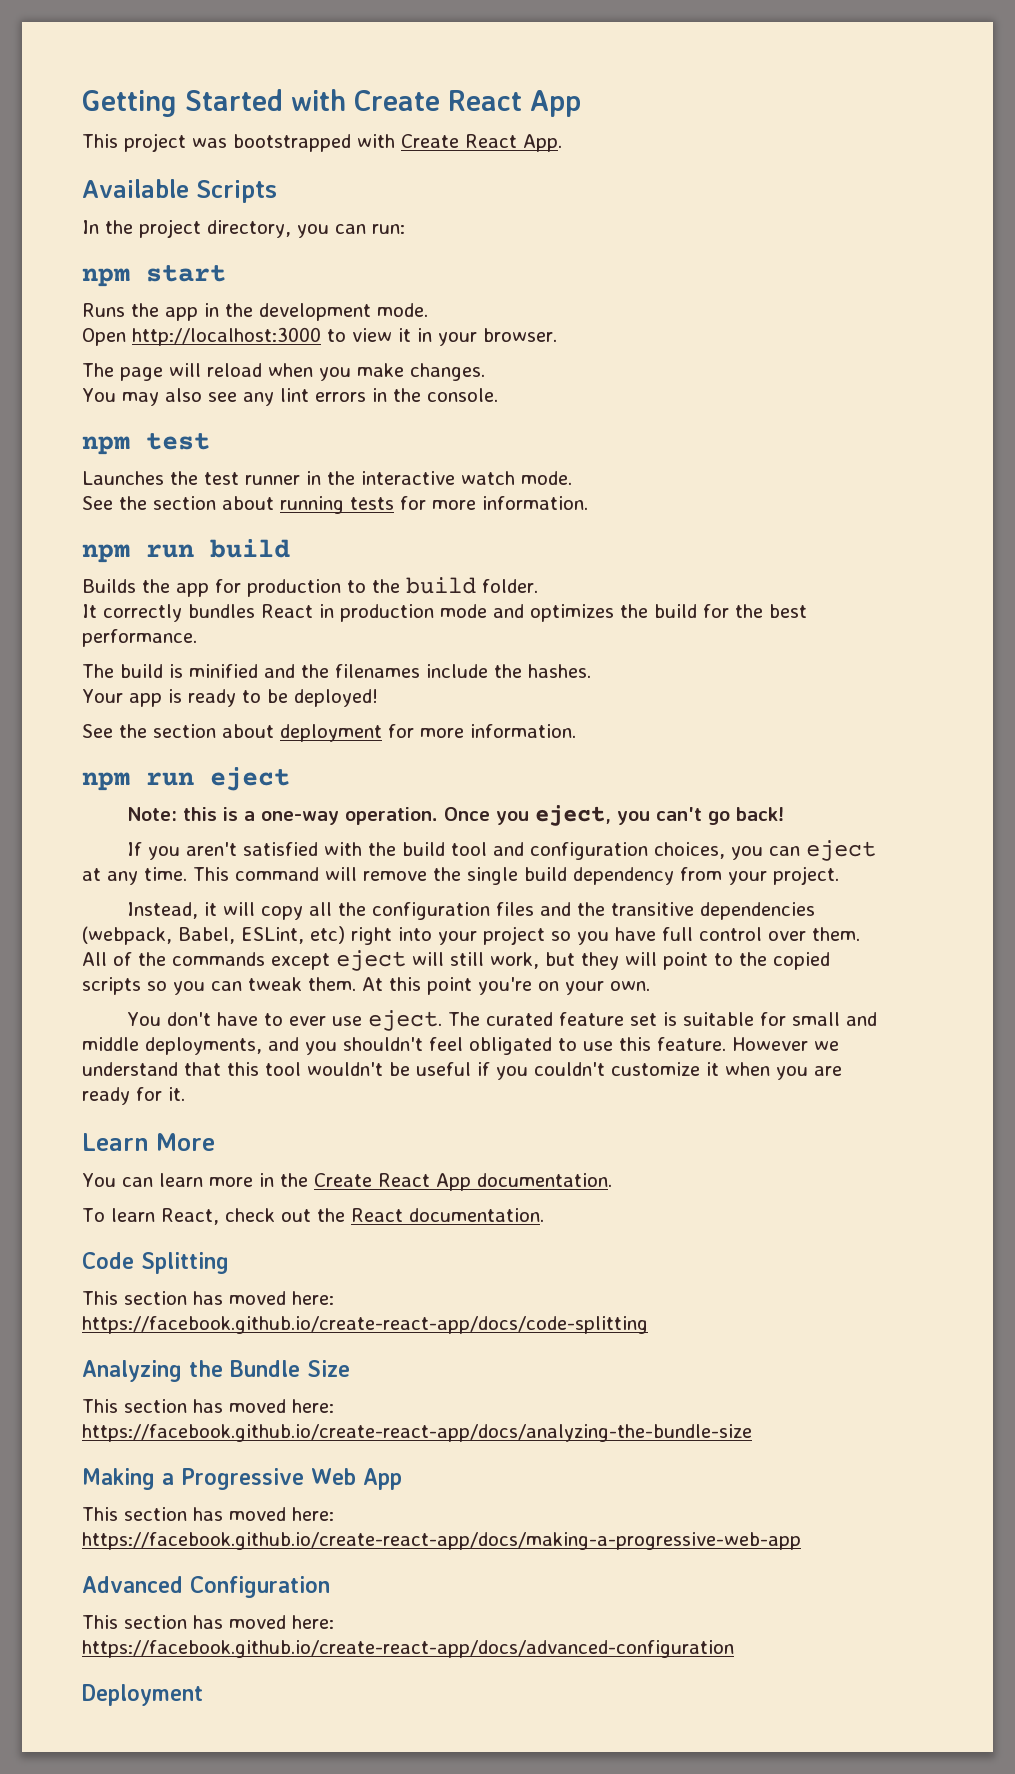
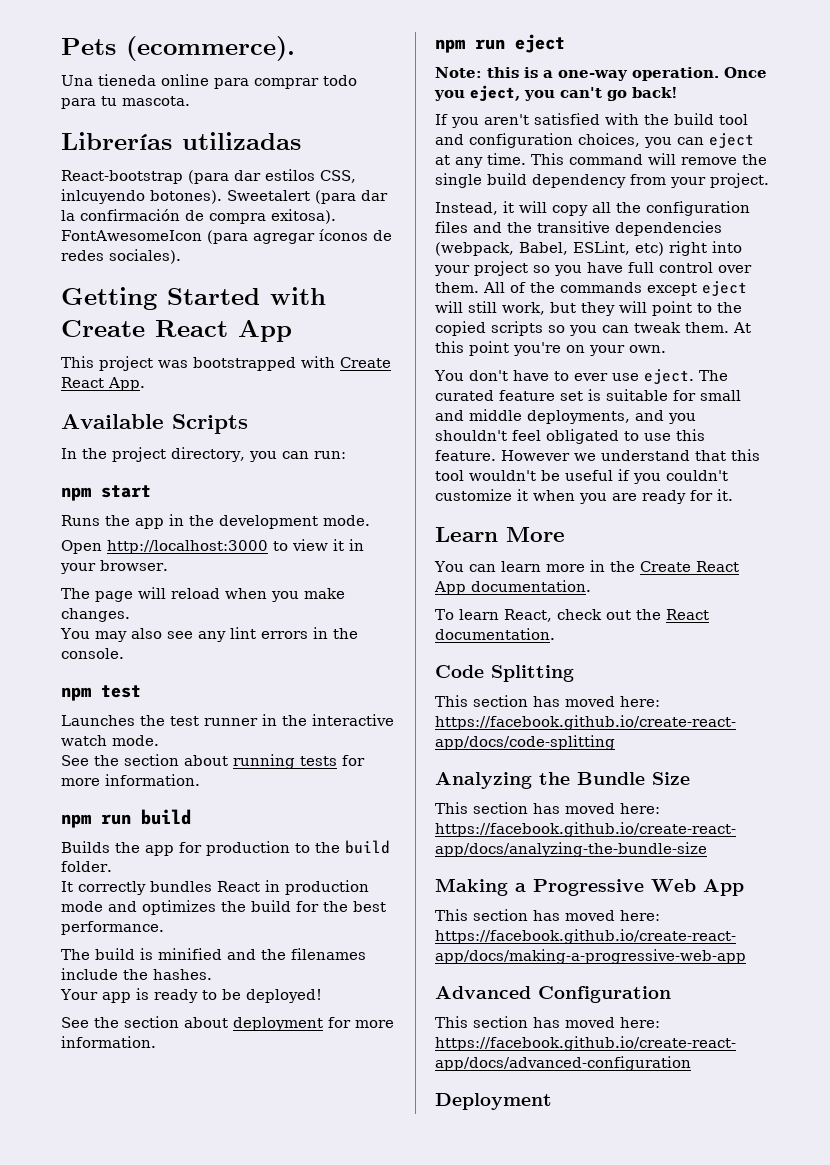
+ Pets (ecommerce).
+ Una tieneda online para comprar todo para tu mascota.
+ Librerías utilizadas
+ React-bootstrap (para dar estilos CSS, inlcuyendo botones). Sweetalert (para dar la confirmación de compra exitosa). FontAwesomeIcon (para agregar íconos de redes sociales).

